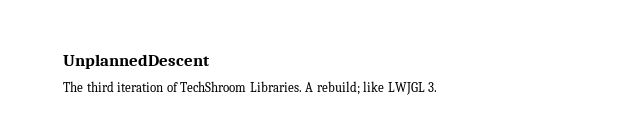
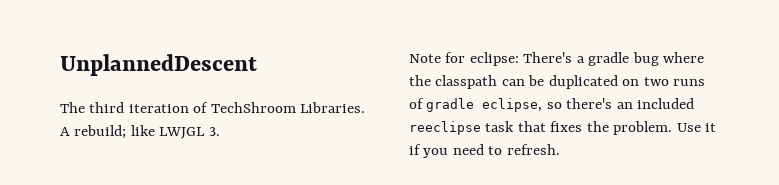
+ Note for eclipse: There's a gradle bug where the classpath can be duplicated on two runs of gradle eclipse, so there's an included reeclipse task that fixes the problem. Use it if you need to refresh.

